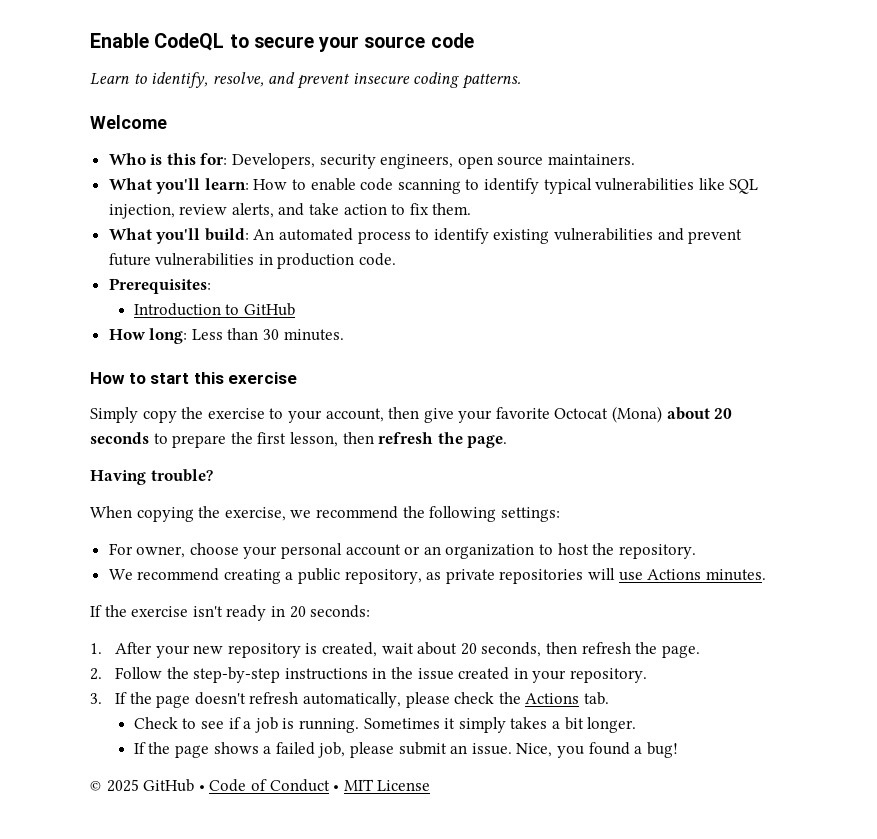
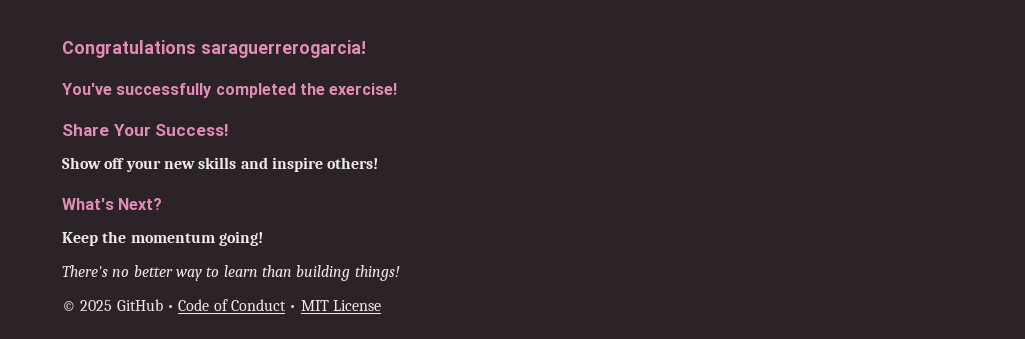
- Enable CodeQL to secure your source code
- Learn to identify, resolve, and prevent insecure coding patterns.
- Welcome
- Who is this for: Developers, security engineers, open source maintainers.
- What you'll learn: How to enable code scanning to identify typical vulnerabilities like SQL injection, review alerts, and take action to fix them.
- What you'll build: An automated process to identify existing vulnerabilities and prevent future vulnerabilities in production code.
- Prerequisites:
- Introduction to GitHub
- How long: Less than 30 minutes.
- How to start this exercise
- Simply copy the exercise to your account, then give your favorite Octocat (Mona) about 20 seconds to prepare the first lesson, then refresh the page.
- Having trouble?
- When copying the exercise, we recommend the following settings:
- For owner, choose your personal account or an organization to host the repository.
- We recommend creating a public repository, as private repositories will use Actions minutes.
- If the exercise isn't ready in 20 seconds:
- 1. After your new repository is created, wait about 20 seconds, then refresh the page.
- 2. Follow the step-by-step instructions in the issue created in your repository.
- 3. If the page doesn't refresh automatically, please check the Actions tab.
- Check to see if a job is running. Sometimes it simply takes a bit longer.
- If the page shows a failed job, please submit an issue. Nice, you found a bug!
+ Congratulations saraguerrerogarcia!
+ You've successfully completed the exercise!
+ Share Your Success!
+ Show off your new skills and inspire others!
+ What's Next?
+ Keep the momentum going!
+ There's no better way to learn than building things!

